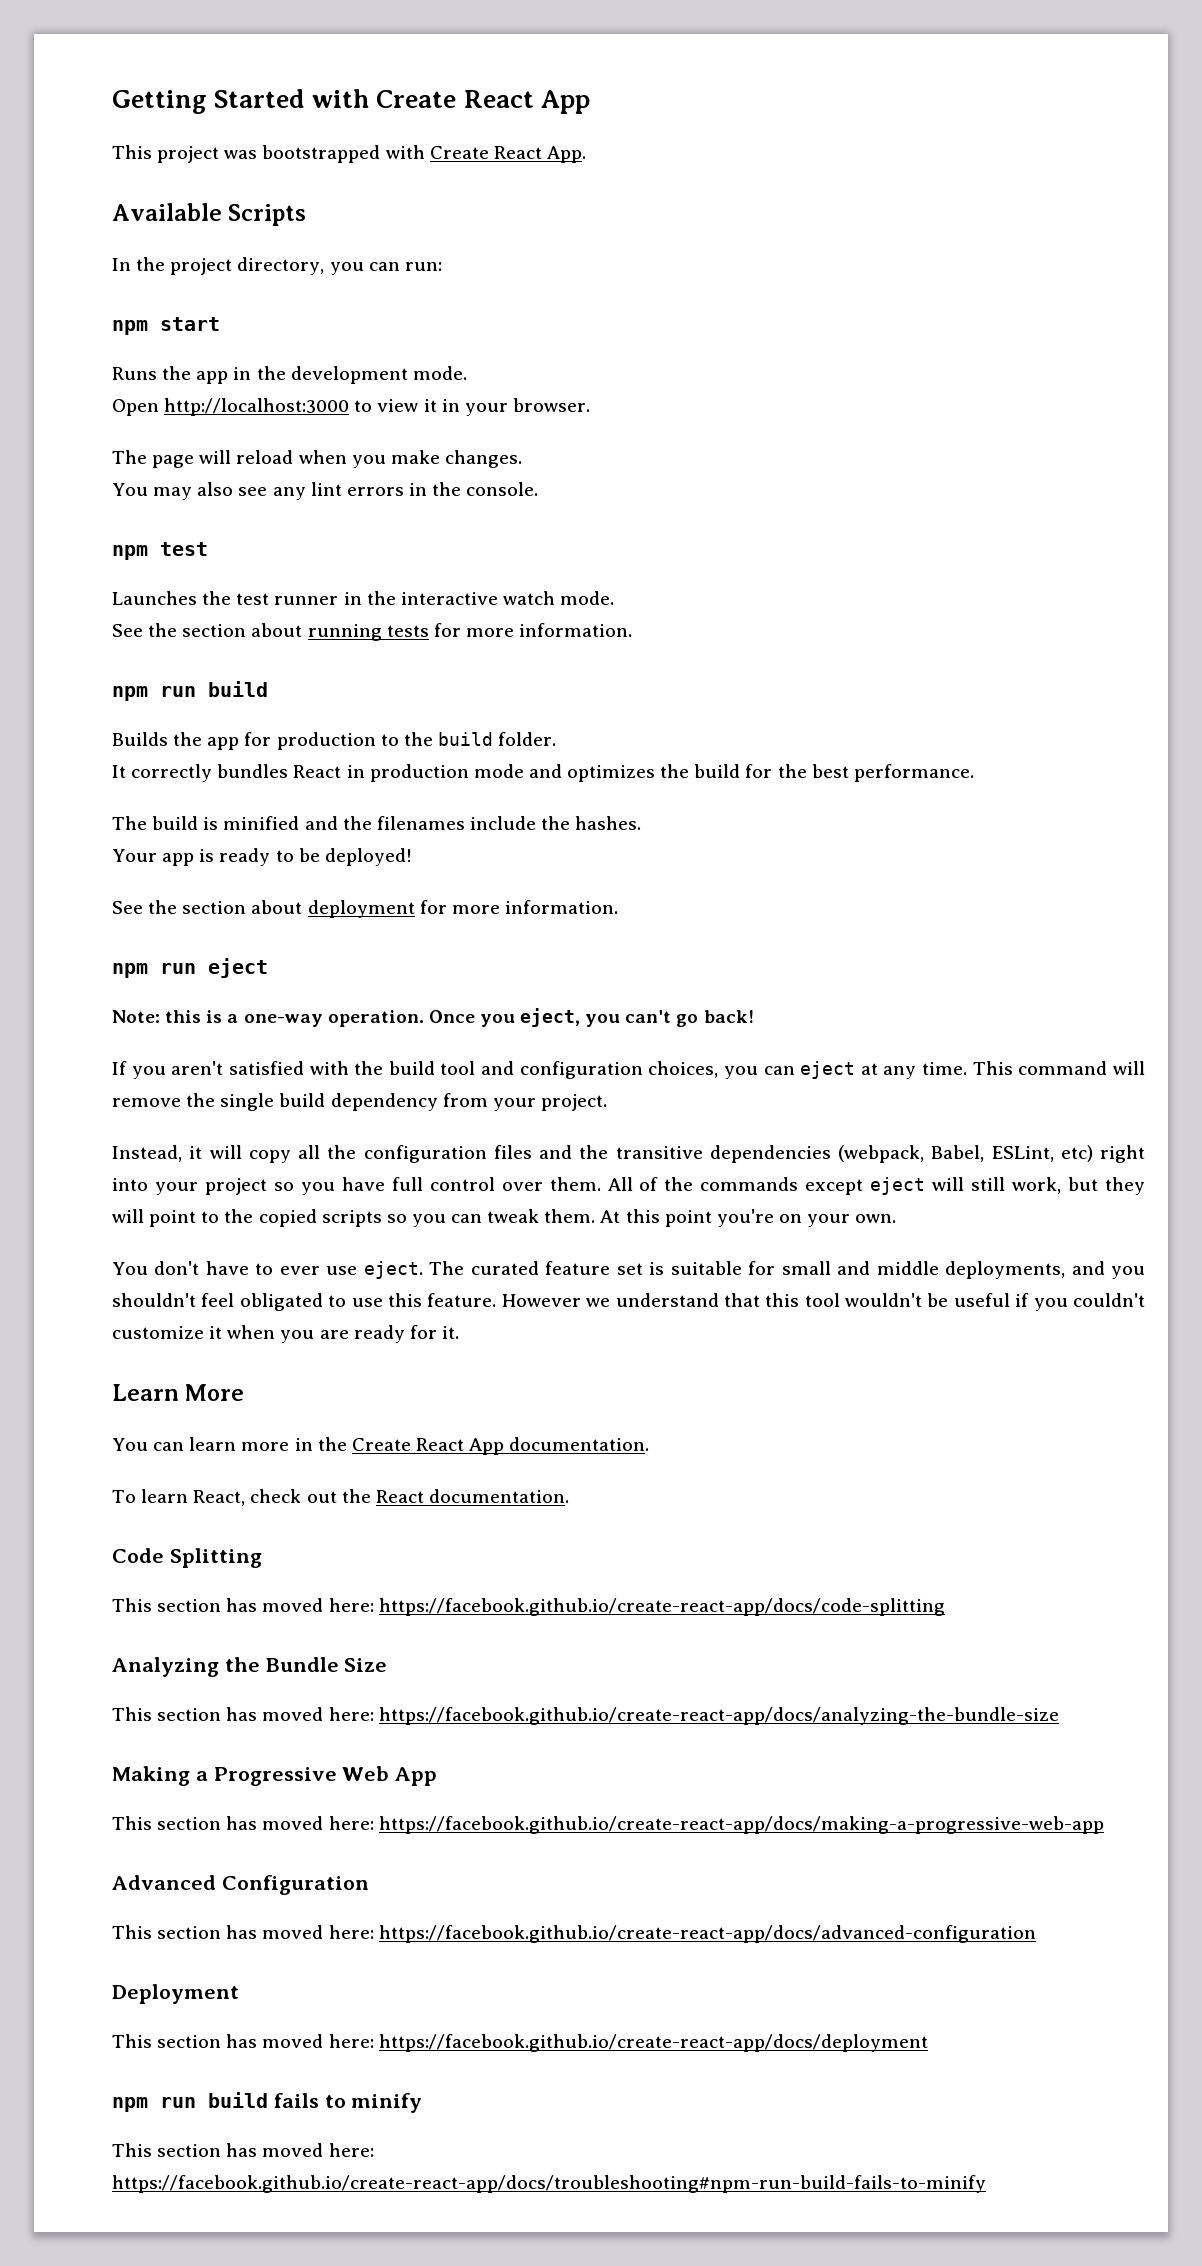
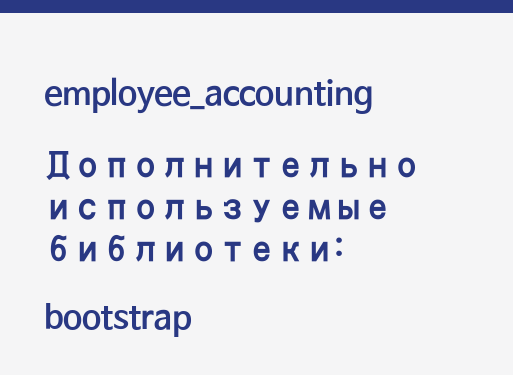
- Getting Started with Create React App
- This project was bootstrapped with Create React App.
- Available Scripts
- In the project directory, you can run:
- npm start
- Runs the app in the development mode.
- Open http://localhost:3000 to view it in your browser.
- The page will reload when you make changes.
- You may also see any lint errors in the console.
- npm test
- Launches the test runner in the interactive watch mode.
- See the section about running tests for more information.
- npm run build
- Builds the app for production to the build folder.
- It correctly bundles React in production mode and optimizes the build for the best performance.
- The build is minified and the filenames include the hashes.
- Your app is ready to be deployed!
- See the section about deployment for more information.
- npm run eject
- Note: this is a one-way operation. Once you eject, you can't go back!
- If you aren't satisfied with the build tool and configuration choices, you can eject at any time. This command will remove the single build dependency from your project.
- Instead, it will copy all the configuration files and the transitive dependencies (webpack, Babel, ESLint, etc) right into your project so you have full control over them. All of the commands except eject will still work, but they will point to the copied scripts so you can tweak them. At this point you're on your own.
- You don't have to ever use eject. The curated feature set is suitable for small and middle deployments, and you shouldn't feel obligated to use this feature. However we understand that this tool wouldn't be useful if you couldn't customize it when you are ready for it.
- Learn More
- You can learn more in the Create React App documentation.
- To learn React, check out the React documentation.
- Code Splitting
- This section has moved here: https://facebook.github.io/create-react-app/docs/code-splitting
- Analyzing the Bundle Size
- This section has moved here: https://facebook.github.io/create-react-app/docs/analyzing-the-bundle-size
- Making a Progressive Web App
- This section has moved here: https://facebook.github.io/create-react-app/docs/making-a-progressive-web-app
- Advanced Configuration
- This section has moved here: https://facebook.github.io/create-react-app/docs/advanced-configuration
- Deployment
- This section has moved here: https://facebook.github.io/create-react-app/docs/deployment
- npm run build fails to minify
- This section has moved here: https://facebook.github.io/create-react-app/docs/troubleshooting#npm-run-build-fails-to-minify
+ employee_accounting
+ Дополнительно используемые библиотеки:
+ bootstrap

